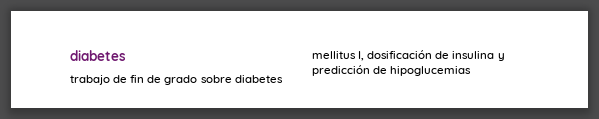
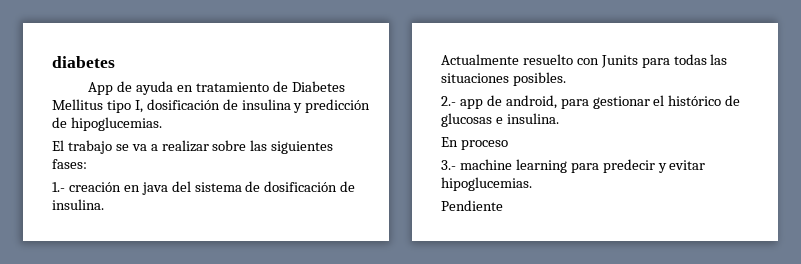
- trabajo de fin de grado sobre diabetes mellitus I, dosificación de insulina y predicción de hipoglucemias
+ App de ayuda en tratamiento de Diabetes Mellitus tipo I, dosificación de insulina y predicción de hipoglucemias.
+ El trabajo se va a realizar sobre las siguientes fases:
+ 1.- creación en java del sistema de dosificación de insulina.
+ Actualmente resuelto con Junits para todas las situaciones posibles.
+ 2.- app de android, para gestionar el histórico de glucosas e insulina.
+ En proceso
+ 3.- machine learning para predecir y evitar hipoglucemias.
+ Pendiente

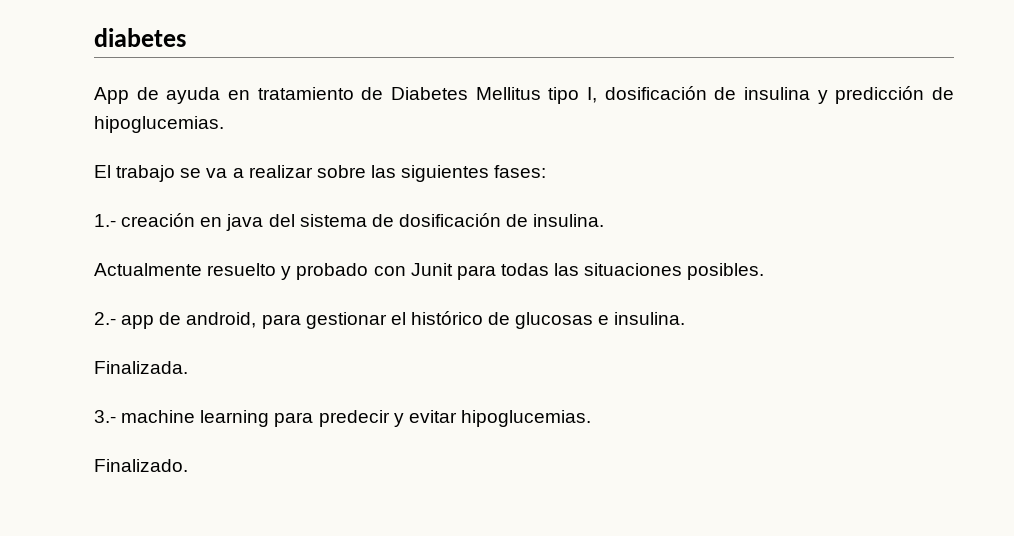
- Actualmente resuelto con Junits para todas las situaciones posibles.
+ Actualmente resuelto y probado con Junit para todas las situaciones posibles.
- En proceso
+ Finalizada.
- Pendiente
+ Finalizado.

